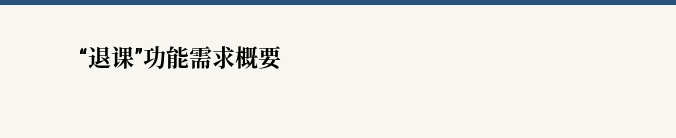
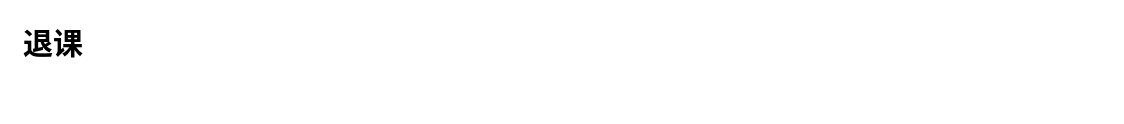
- “退课”功能需求概要
+ 退课

